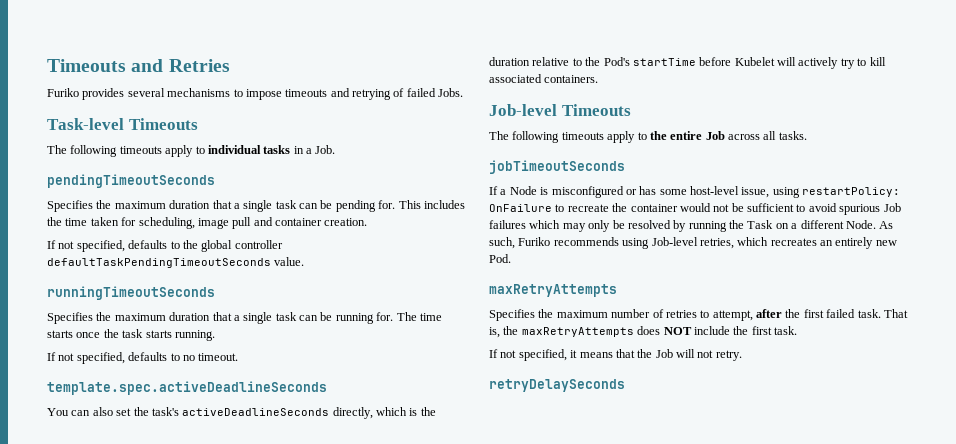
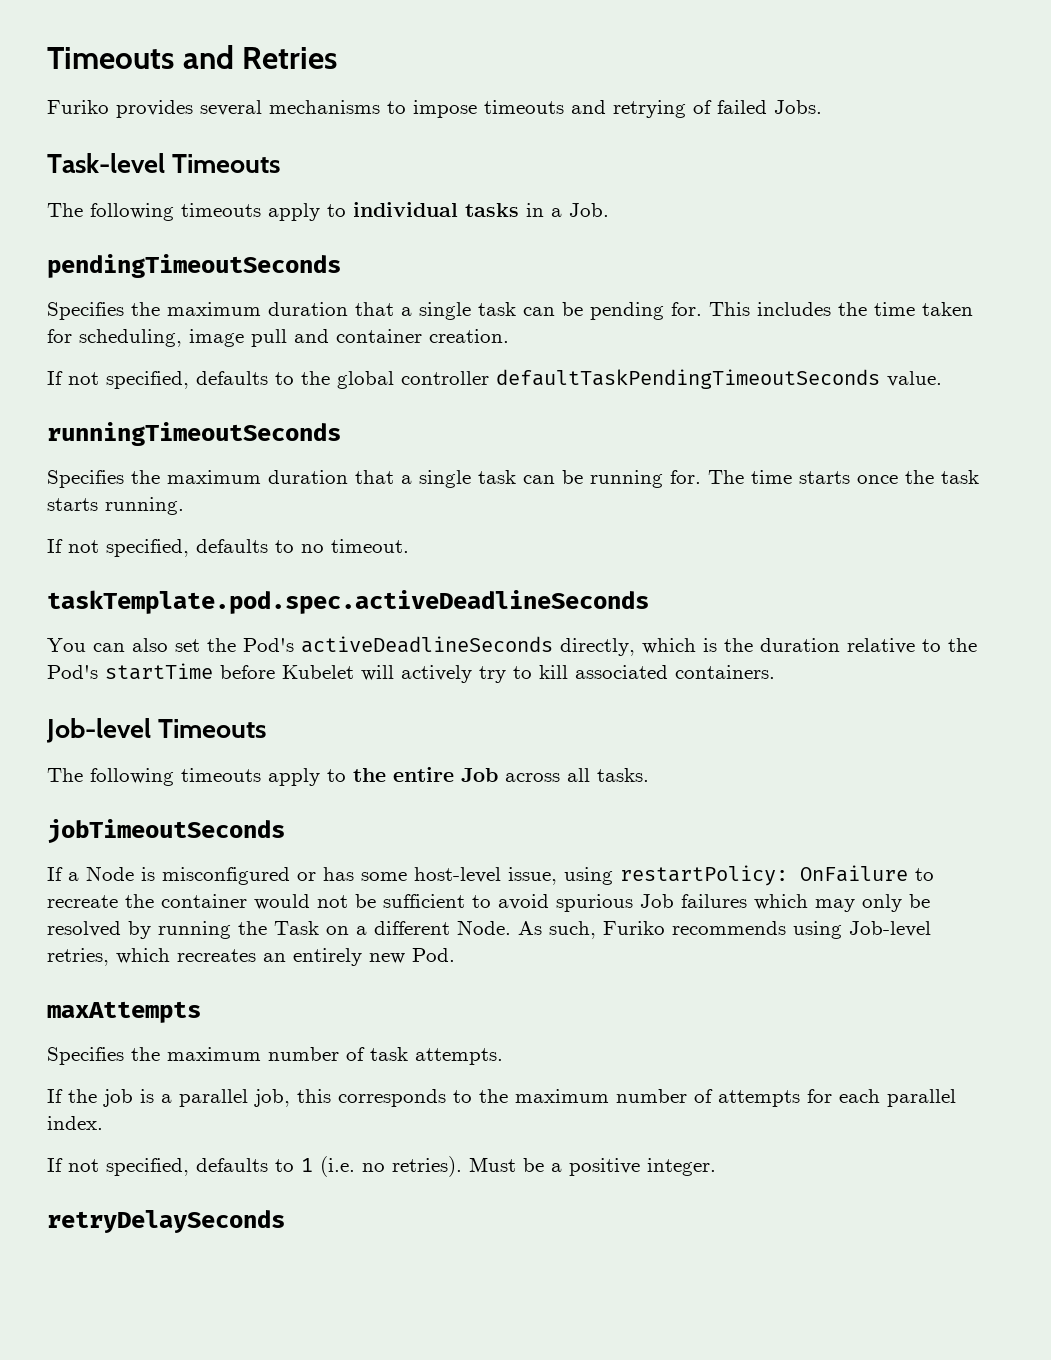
- template.spec.activeDeadlineSeconds
+ taskTemplate.pod.spec.activeDeadlineSeconds
- You can also set the task's activeDeadlineSeconds directly, which is the duration relative to the Pod's startTime before Kubelet will actively try to kill associated containers.
+ You can also set the Pod's activeDeadlineSeconds directly, which is the duration relative to the Pod's startTime before Kubelet will actively try to kill associated containers.
  As such, Furiko recommends using Job-level retries, which recreates an entirely new Pod.
- maxRetryAttempts
+ maxAttempts
- Specifies the maximum number of retries to attempt, after the first failed task. That is, the maxRetryAttempts does NOT include the first task.
- If not specified, it means that the Job will not retry.
+ Specifies the maximum number of task attempts.
+ If the job is a parallel job, this corresponds to the maximum number of attempts for each parallel index.
+ If not specified, defaults to 1 (i.e. no retries). Must be a positive integer.

